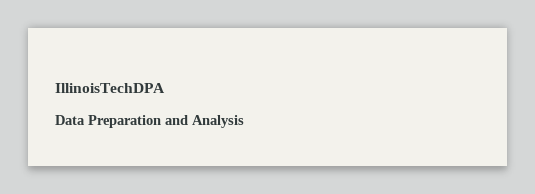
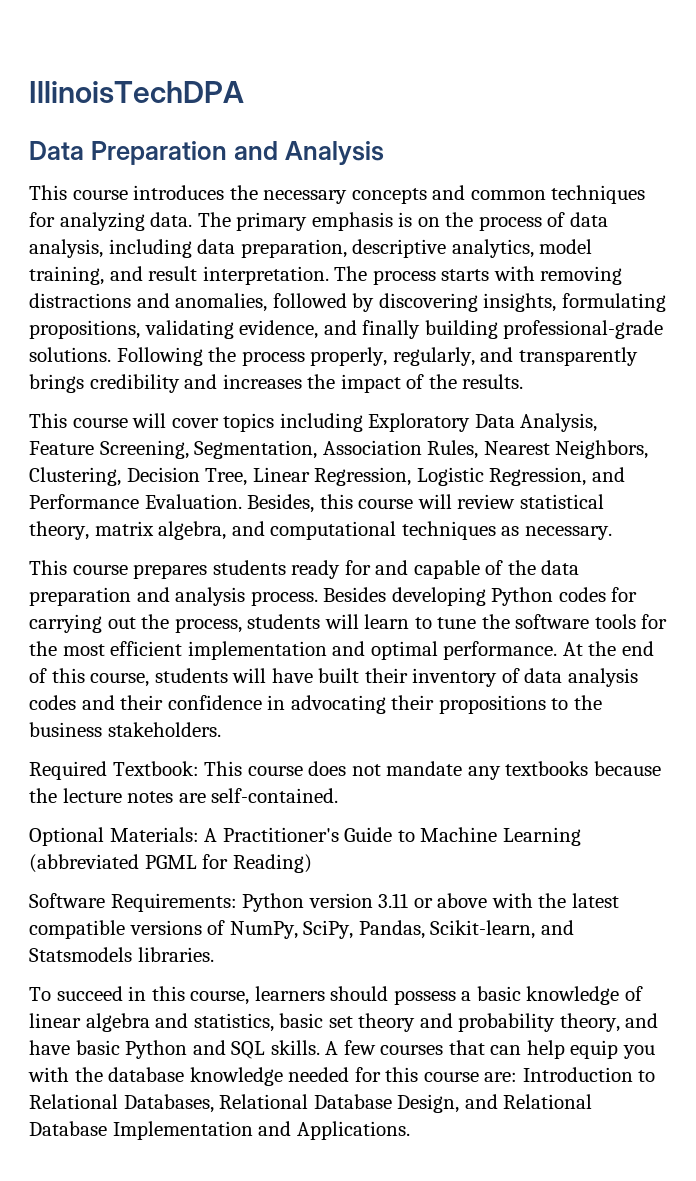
+ This course introduces the necessary concepts and common techniques for analyzing data. The primary emphasis is on the process of data analysis, including data preparation, descriptive analytics, model training, and result interpretation. The process starts with removing distractions and anomalies, followed by discovering insights, formulating propositions, validating evidence, and finally building professional-grade solutions. Following the process properly, regularly, and transparently brings credibility and increases the impact of the results.
+ This course will cover topics including Exploratory Data Analysis, Feature Screening, Segmentation, Association Rules, Nearest Neighbors, Clustering, Decision Tree, Linear Regression, Logistic Regression, and Performance Evaluation. Besides, this course will review statistical theory, matrix algebra, and computational techniques as necessary.
+ This course prepares students ready for and capable of the data preparation and analysis process. Besides developing Python codes for carrying out the process, students will learn to tune the software tools for the most efficient implementation and optimal performance. At the end of this course, students will have built their inventory of data analysis codes and their confidence in advocating their propositions to the business stakeholders.
+ Required Textbook: This course does not mandate any textbooks because the lecture notes are self-contained.
+ Optional Materials: A Practitioner's Guide to Machine Learning (abbreviated PGML for Reading)
+ Software Requirements: Python version 3.11 or above with the latest compatible versions of NumPy, SciPy, Pandas, Scikit-learn, and Statsmodels libraries.
+ To succeed in this course, learners should possess a basic knowledge of linear algebra and statistics, basic set theory and probability theory, and have basic Python and SQL skills. A few courses that can help equip you with the database knowledge needed for this course are: Introduction to Relational Databases, Relational Database Design, and Relational Database Implementation and Applications.

